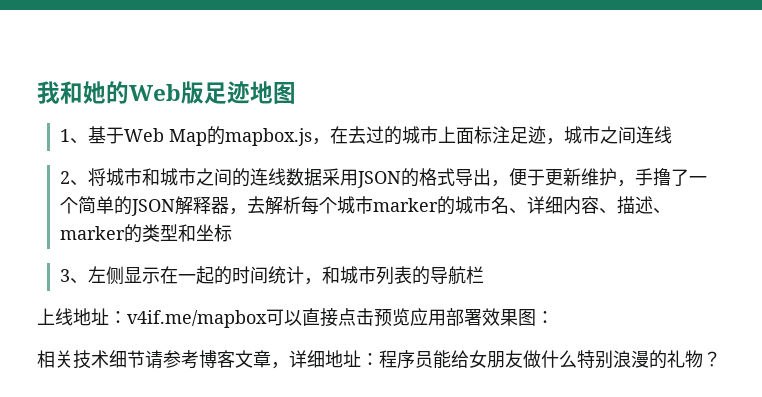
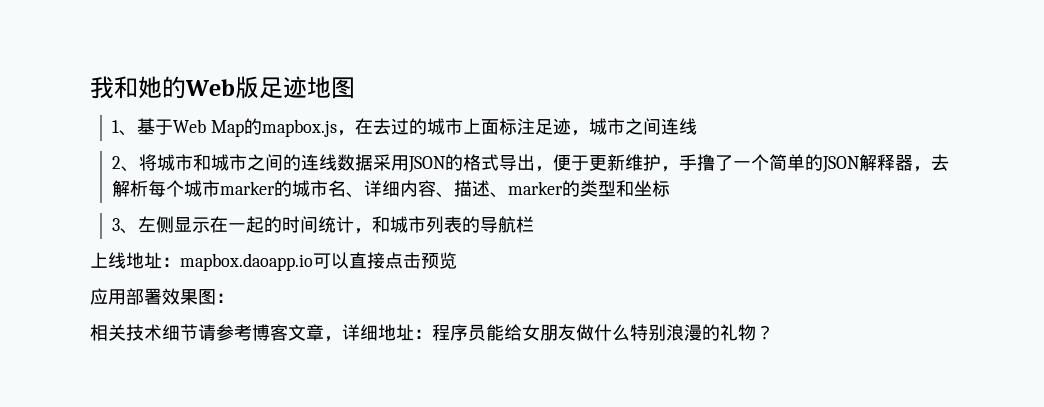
- 上线地址：v4if.me/mapbox可以直接点击预览应用部署效果图：
+ 上线地址：mapbox.daoapp.io可以直接点击预览
+ 应用部署效果图：

